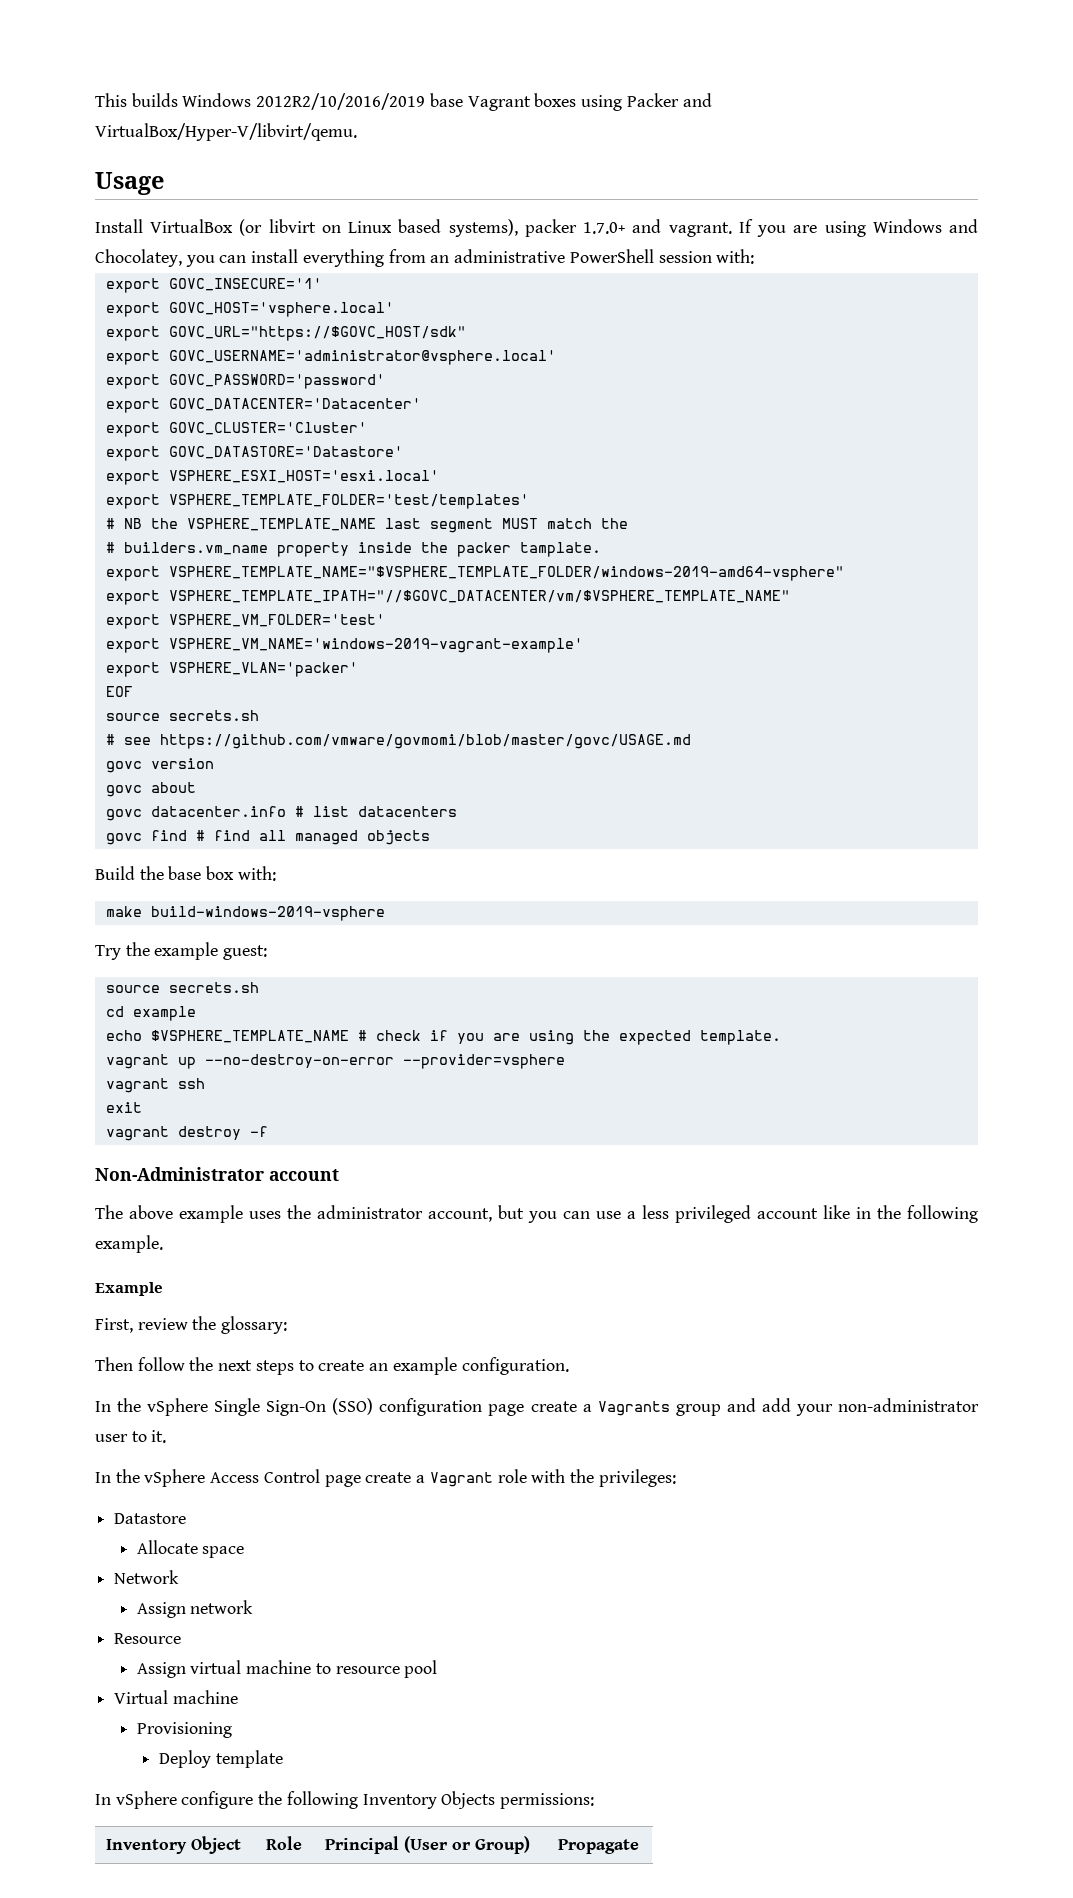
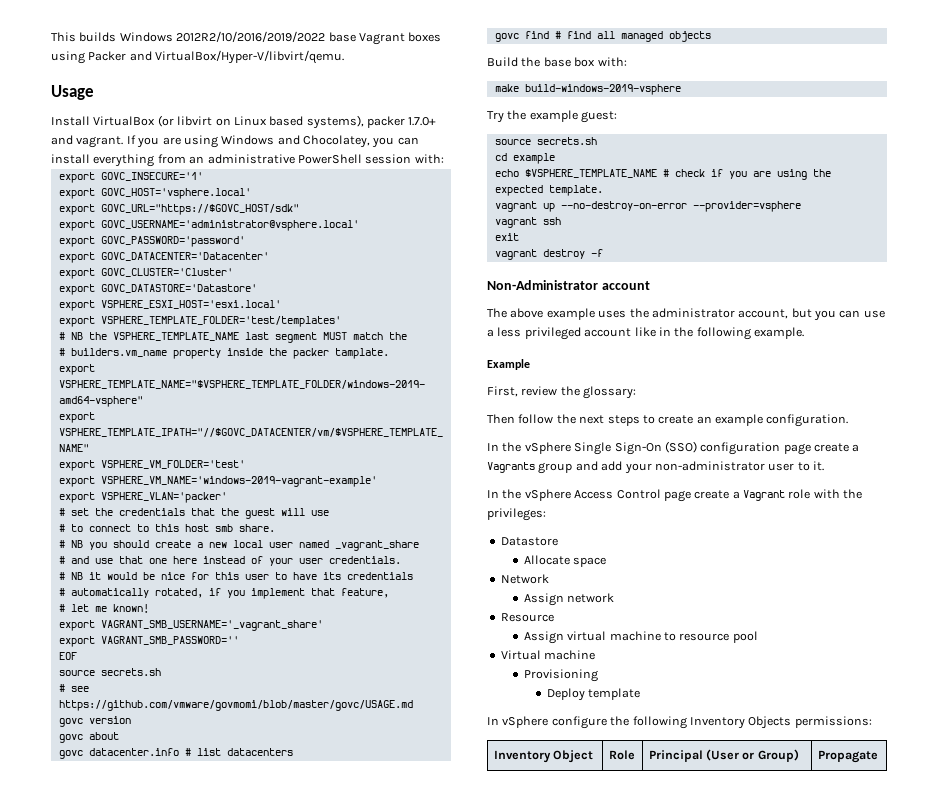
- This builds Windows 2012R2/10/2016/2019 base Vagrant boxes using Packer and VirtualBox/Hyper-V/libvirt/qemu.
+ This builds Windows 2012R2/10/2016/2019/2022 base Vagrant boxes using Packer and VirtualBox/Hyper-V/libvirt/qemu.
+ # set the credentials that the guest will use
+ # to connect to this host smb share.
+ # NB you should create a new local user named _vagrant_share
+ # and use that one here instead of your user credentials.
+ # NB it would be nice for this user to have its credentials
+ # automatically rotated, if you implement that feature,
+ # let me known!
+ export VAGRANT_SMB_USERNAME='_vagrant_share'
+ export VAGRANT_SMB_PASSWORD=''

